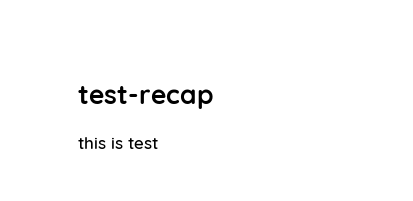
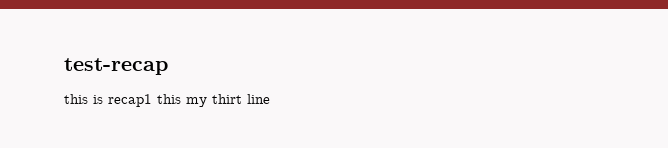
- this is test
+ this is recap1 this my thirt line

